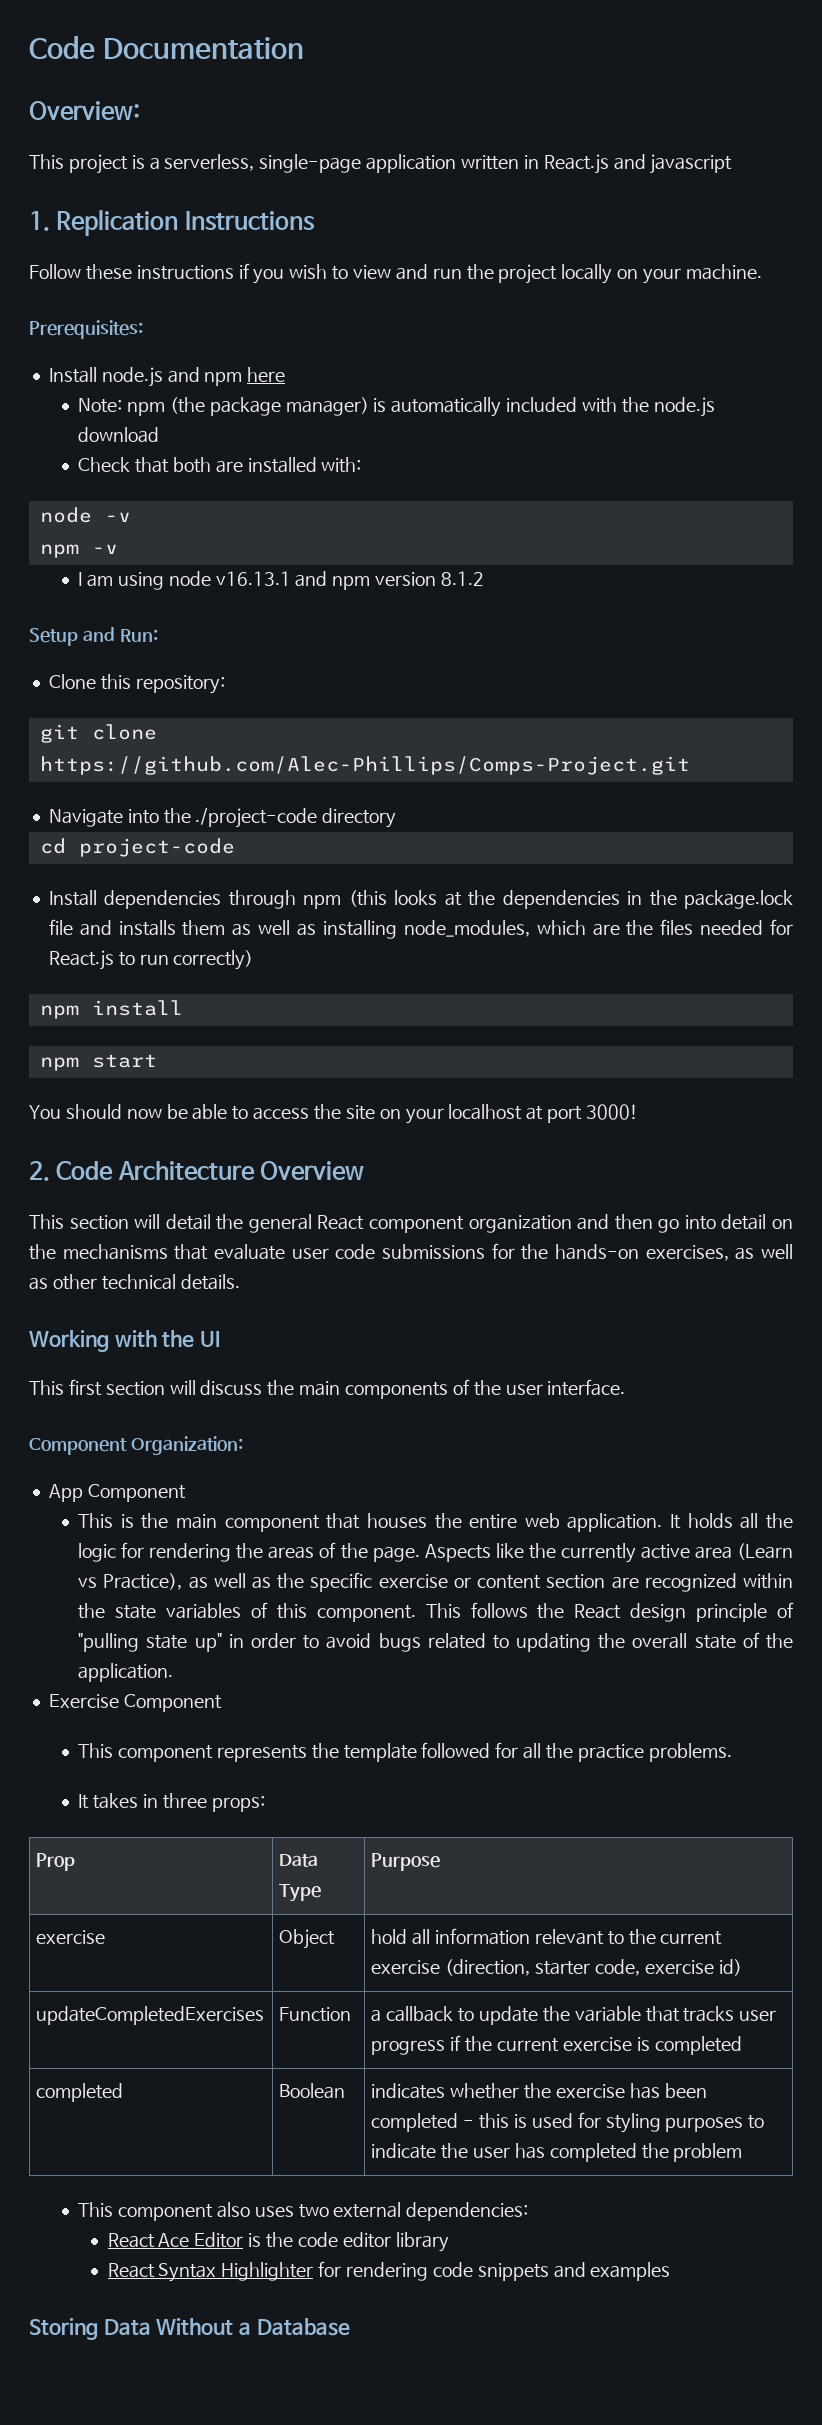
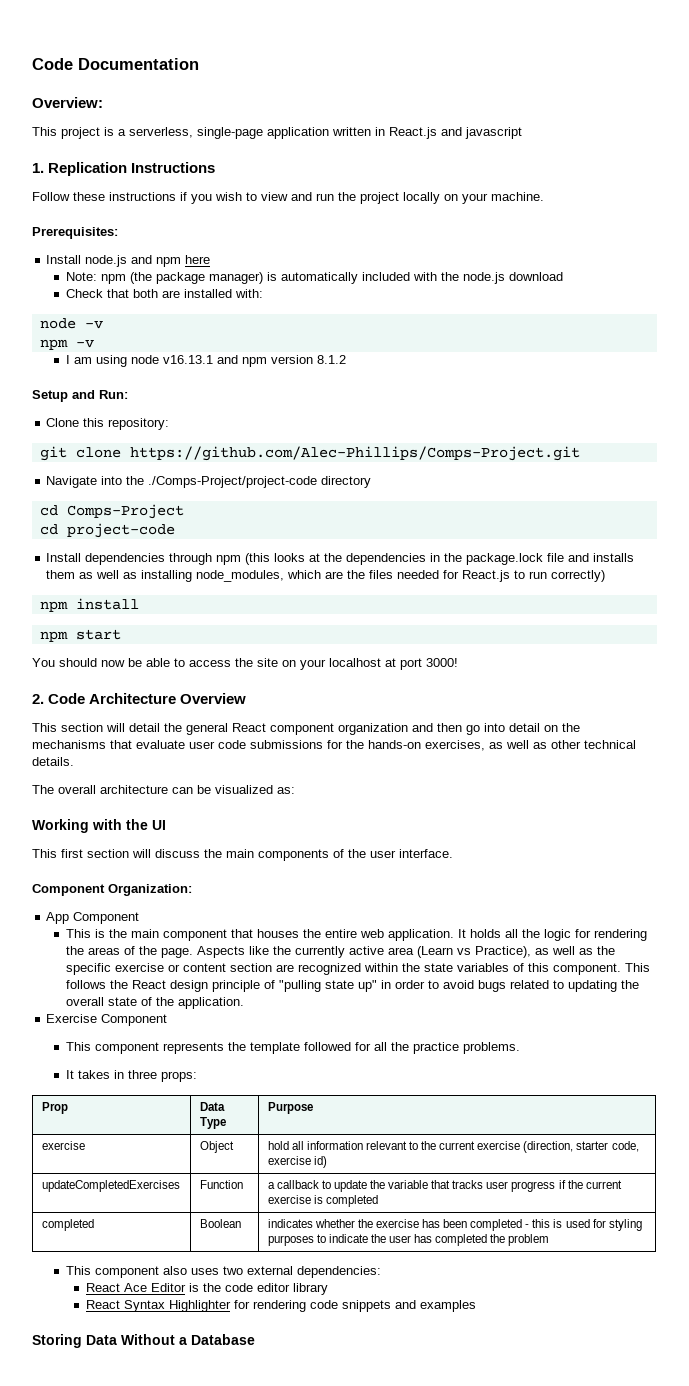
- Navigate into the ./project-code directory
+ Navigate into the ./Comps-Project/project-code directory
+ cd Comps-Project
+ The overall architecture can be visualized as:

